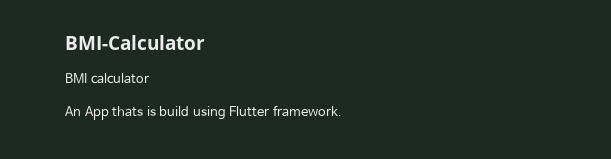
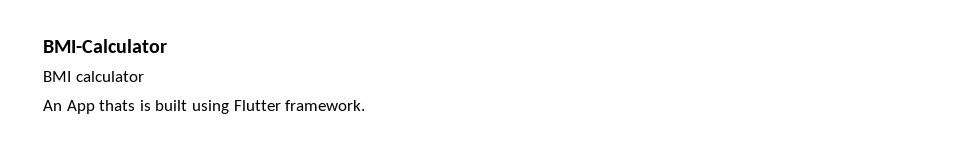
- An App thats is build using Flutter framework.
+ An App thats is built using Flutter framework.

